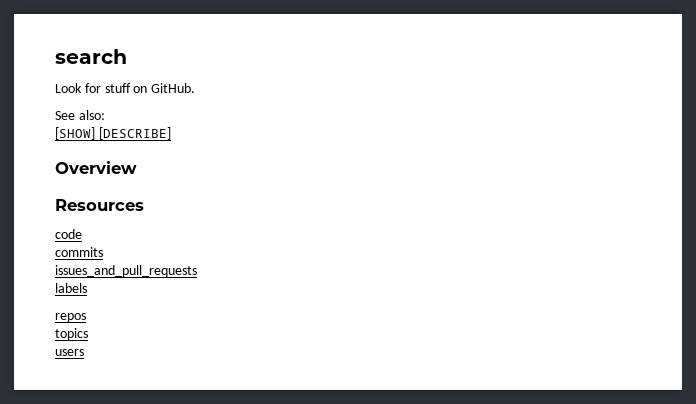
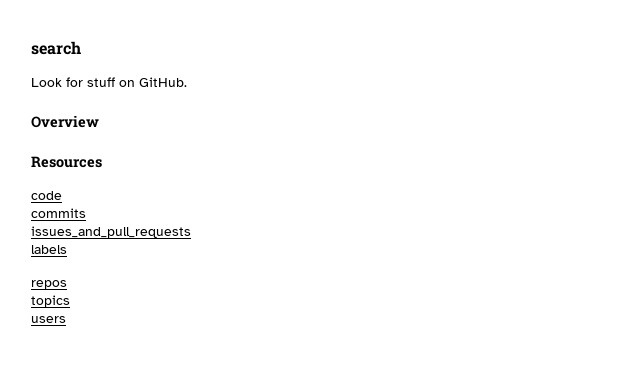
- See also:
- [SHOW] [DESCRIBE]

